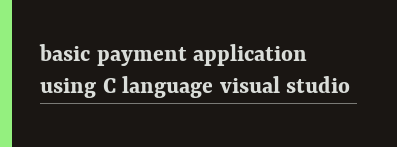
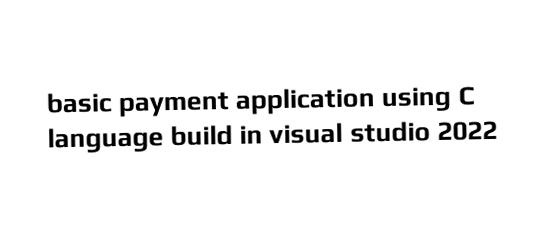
- basic payment application using C language visual studio
+ basic payment application using C language build in visual studio 2022

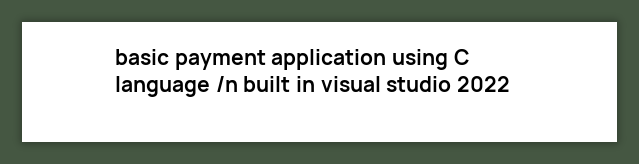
- basic payment application using C language build in visual studio 2022
+ basic payment application using C language /n built in visual studio 2022

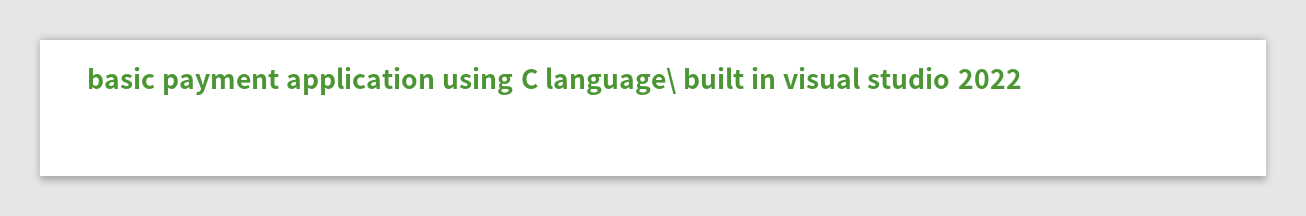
- basic payment application using C language /n built in visual studio 2022
+ basic payment application using C language\ built in visual studio 2022

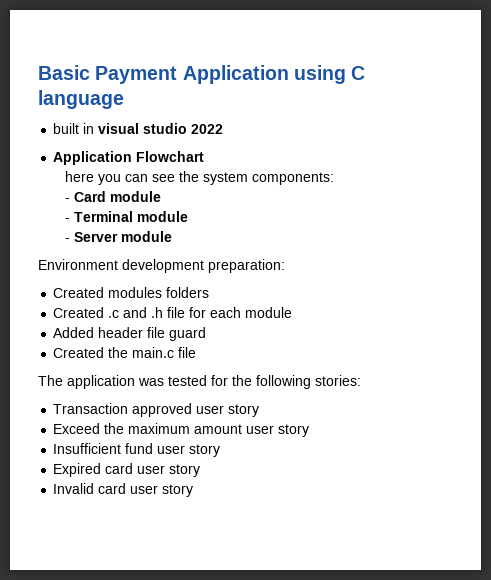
- basic payment application using C language\ built in visual studio 2022
+ Basic Payment Application using C language
+ built in visual studio 2022
+ Application Flowchart
+ here you can see the system components:
+ - Card module
+ - Terminal module
+ - Server module
+ Environment development preparation:
+ Created modules folders
+ Created .c and .h file for each module
+ Added header file guard
+ Created the main.c file
+ The application was tested for the following stories:
+ Transaction approved user story
+ Exceed the maximum amount user story
+ Insufficient fund user story
+ Expired card user story
+ Invalid card user story

